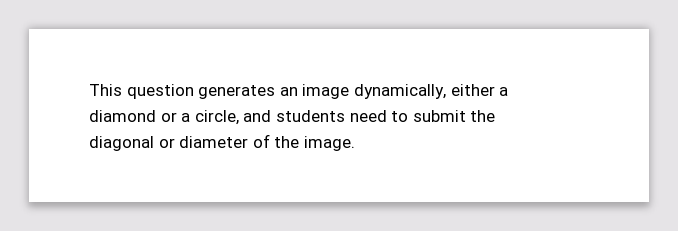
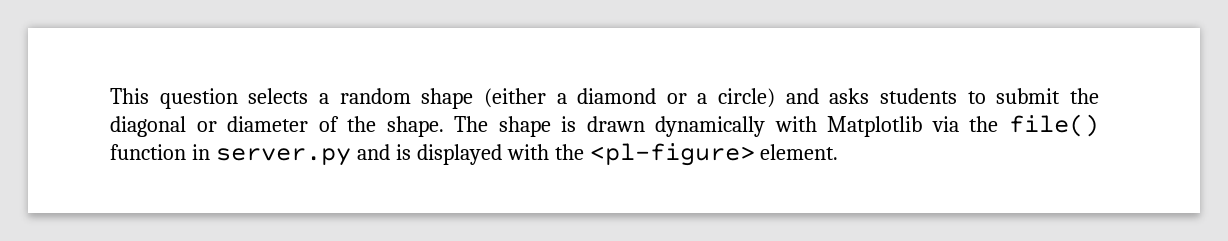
- This question generates an image dynamically, either a diamond or a circle, and students need to submit the diagonal or diameter of the image.
+ This question selects a random shape (either a diamond or a circle) and asks students to submit the diagonal or diameter of the shape. The shape is drawn dynamically with Matplotlib via the file() function in server.py and is displayed with the <pl-figure> element.

